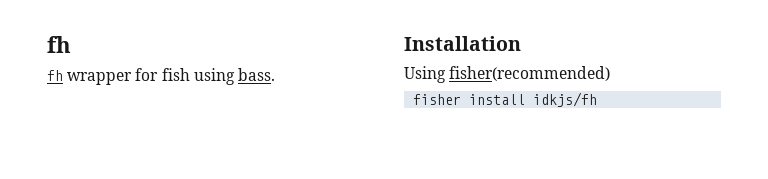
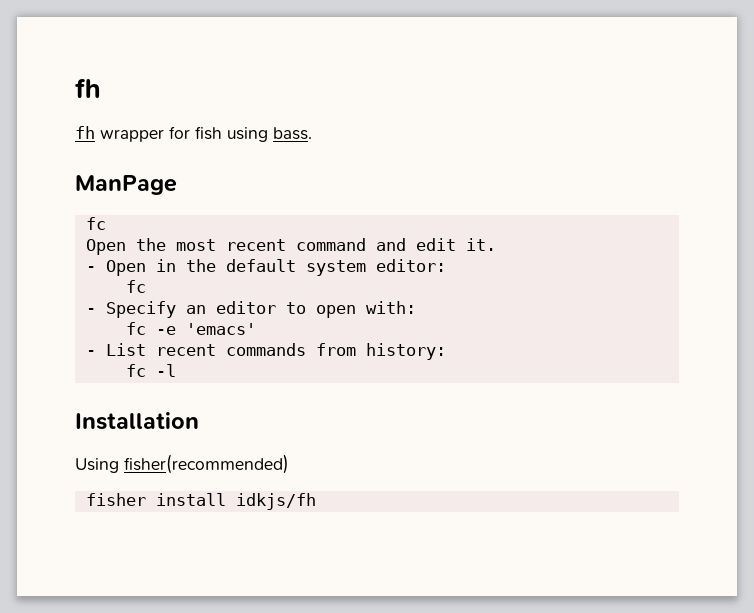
+ ManPage
+ fc
+ Open the most recent command and edit it.
+ - Open in the default system editor:
+ fc
+ - Specify an editor to open with:
+ fc -e 'emacs'
+ - List recent commands from history:
+ fc -l

